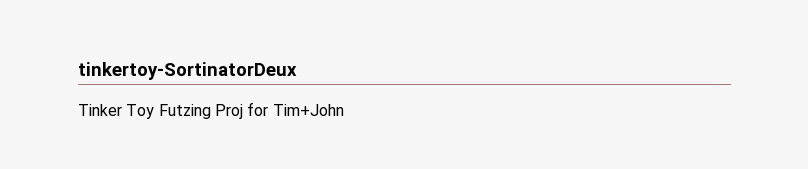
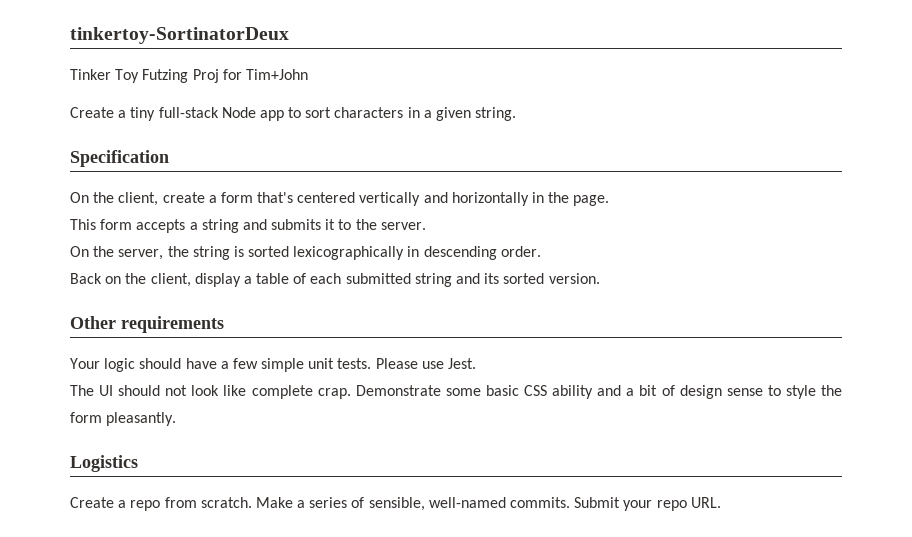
+ Create a tiny full-stack Node app to sort characters in a given string.
+ Specification
+ On the client, create a form that's centered vertically and horizontally in the page.
+ This form accepts a string and submits it to the server.
+ On the server, the string is sorted lexicographically in descending order.
+ Back on the client, display a table of each submitted string and its sorted version.
+ Other requirements
+ Your logic should have a few simple unit tests. Please use Jest.
+ The UI should not look like complete crap. Demonstrate some basic CSS ability and a bit of design sense to style the form pleasantly.
+ Logistics
+ Create a repo from scratch. Make a series of sensible, well-named commits. Submit your repo URL.

